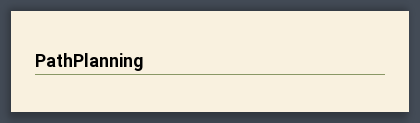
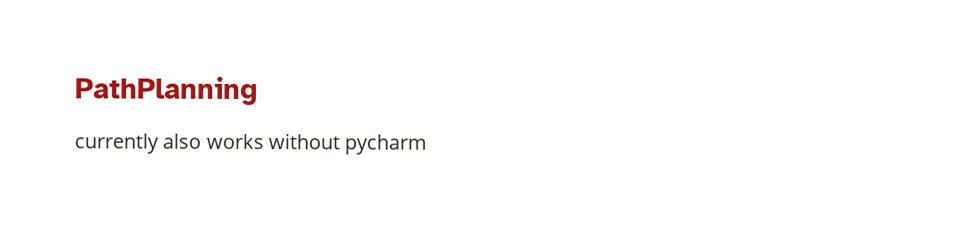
+ currently also works without pycharm

